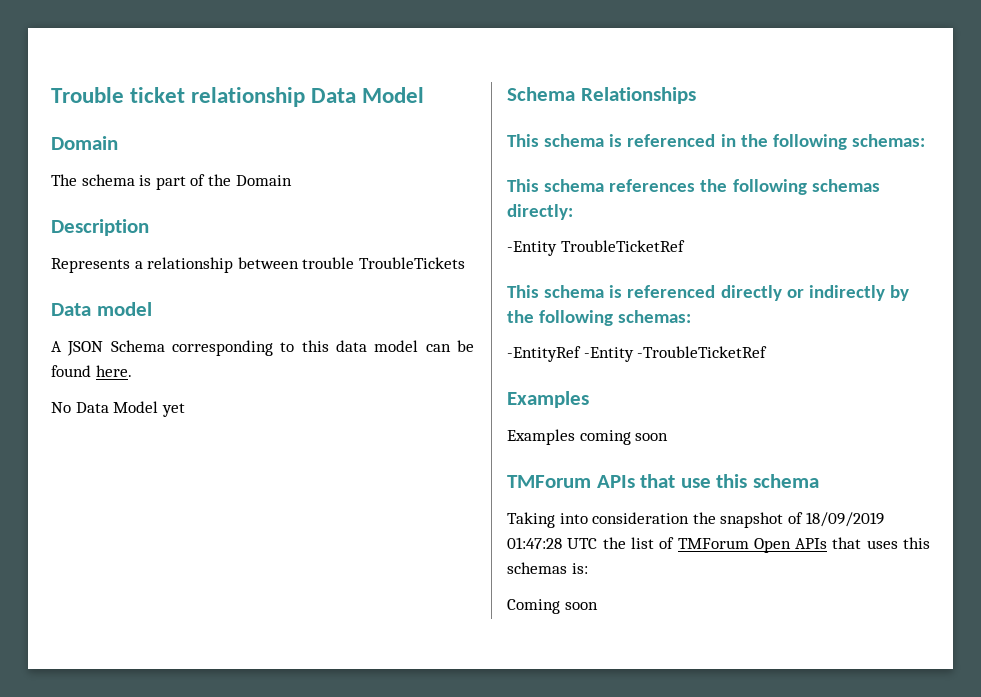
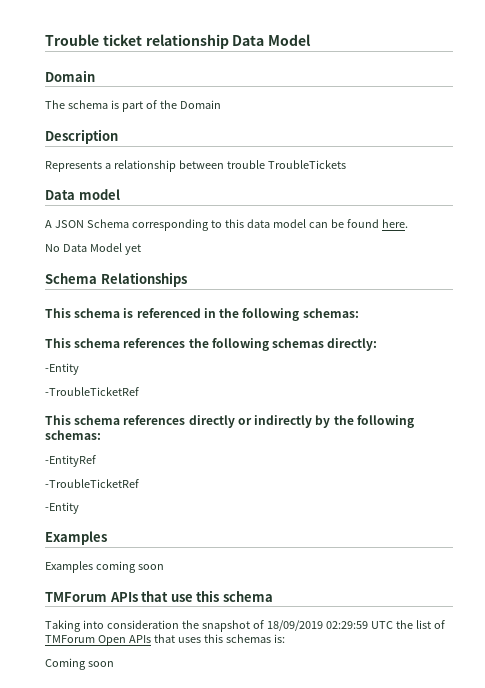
  This schema references the following schemas directly:
- -Entity TroubleTicketRef
- This schema is referenced directly or indirectly by the following schemas:
+ -Entity
+ -TroubleTicketRef
+ This schema references directly or indirectly by the following schemas:
- -EntityRef -Entity -TroubleTicketRef
+ -EntityRef
+ -TroubleTicketRef
+ -Entity
- Taking into consideration the snapshot of 18/09/2019 01:47:28 UTC the list of TMForum Open APIs that uses this schemas is:
+ Taking into consideration the snapshot of 18/09/2019 02:29:59 UTC the list of TMForum Open APIs that uses this schemas is:

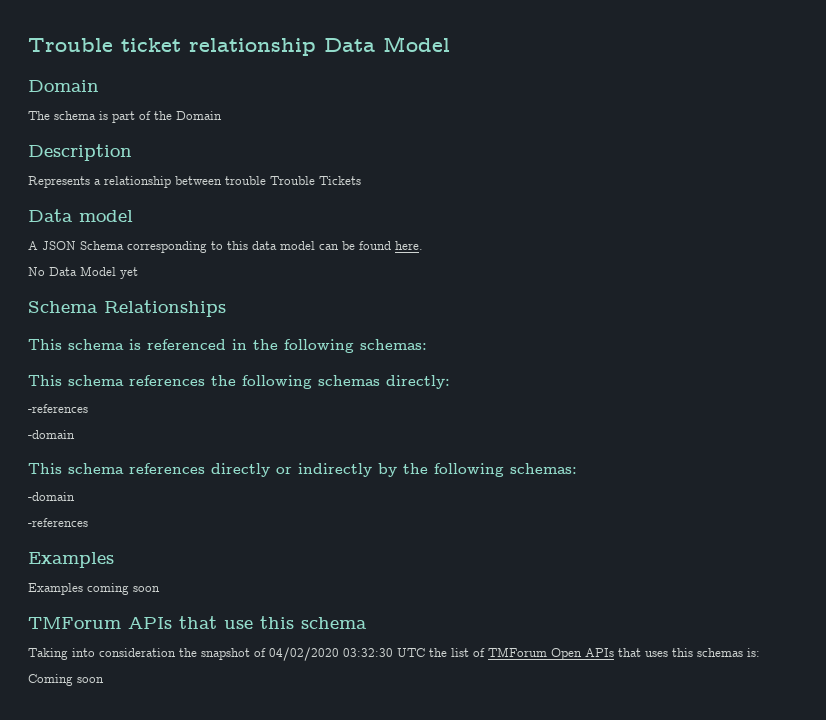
- Represents a relationship between trouble TroubleTickets
+ Represents a relationship between trouble Trouble Tickets
  This schema references the following schemas directly:
- -Entity
- -TroubleTicketRef
+ -references
+ -domain
  This schema references directly or indirectly by the following schemas:
- -EntityRef
- -TroubleTicketRef
- -Entity
+ -domain
+ -references
- Taking into consideration the snapshot of 18/09/2019 02:29:59 UTC the list of TMForum Open APIs that uses this schemas is:
+ Taking into consideration the snapshot of 04/02/2020 03:32:30 UTC the list of TMForum Open APIs that uses this schemas is:

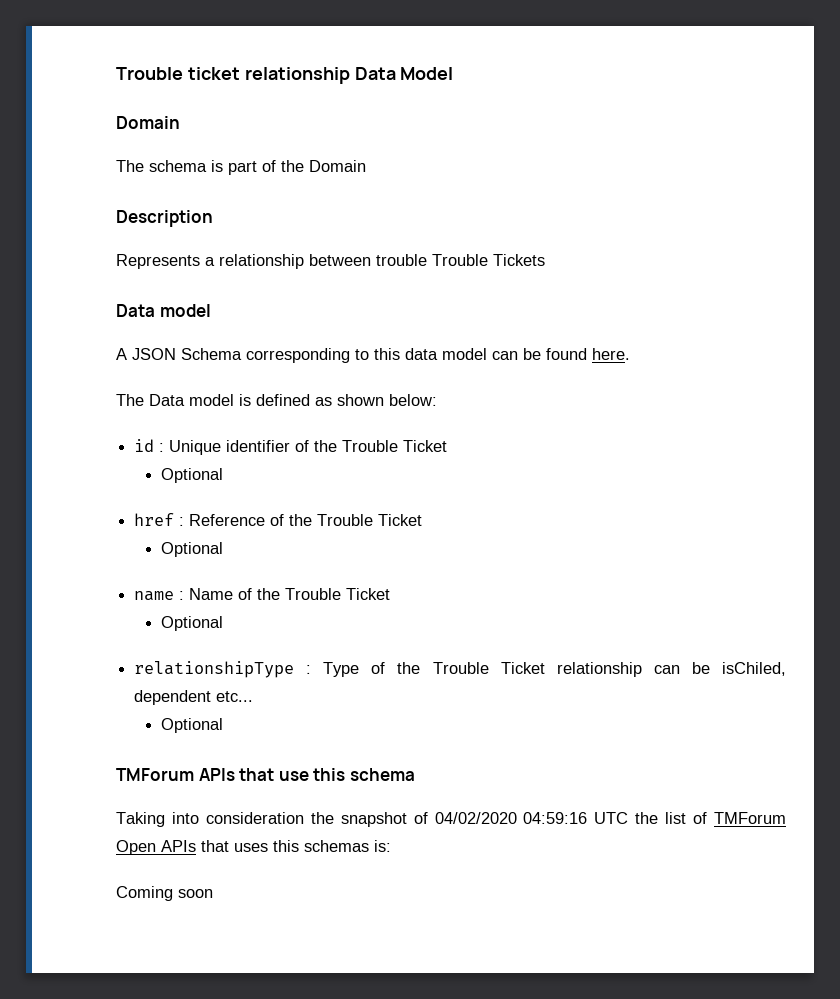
- No Data Model yet
- Schema Relationships
- This schema is referenced in the following schemas:
- This schema references the following schemas directly:
- -references
- -domain
- This schema references directly or indirectly by the following schemas:
- -domain
- -references
- Examples
- Examples coming soon
+ The Data model is defined as shown below:
+ id : Unique identifier of the Trouble Ticket
+ Optional
+ href : Reference of the Trouble Ticket
+ Optional
+ name : Name of the Trouble Ticket
+ Optional
+ relationshipType : Type of the Trouble Ticket relationship can be isChiled, dependent etc...
+ Optional
- Taking into consideration the snapshot of 04/02/2020 03:32:30 UTC the list of TMForum Open APIs that uses this schemas is:
+ Taking into consideration the snapshot of 04/02/2020 04:59:16 UTC the list of TMForum Open APIs that uses this schemas is:

